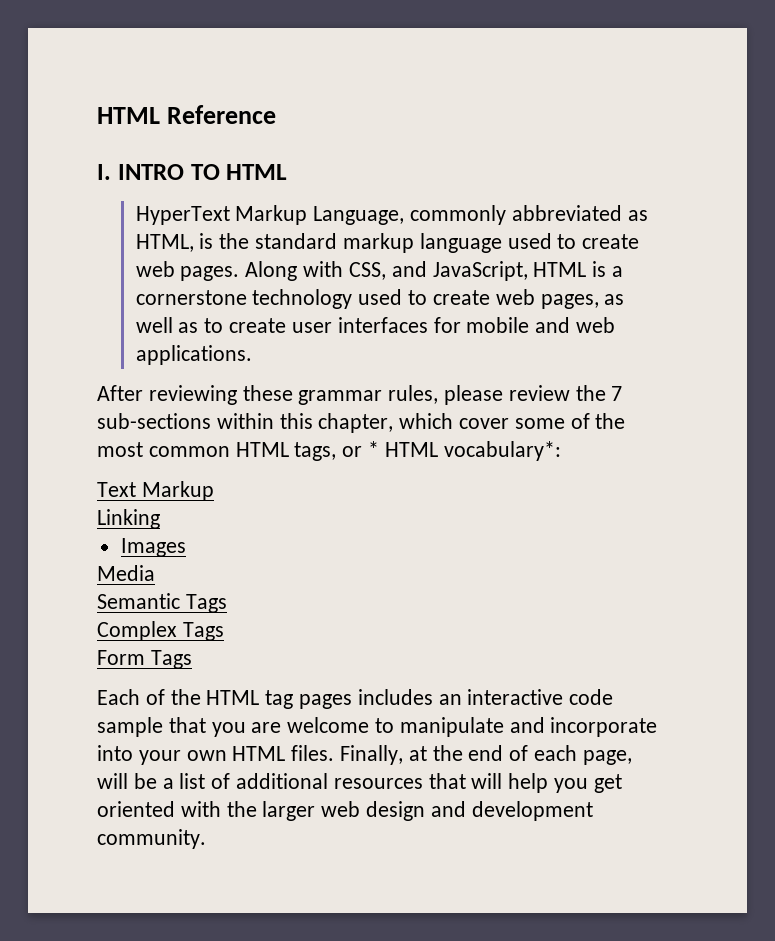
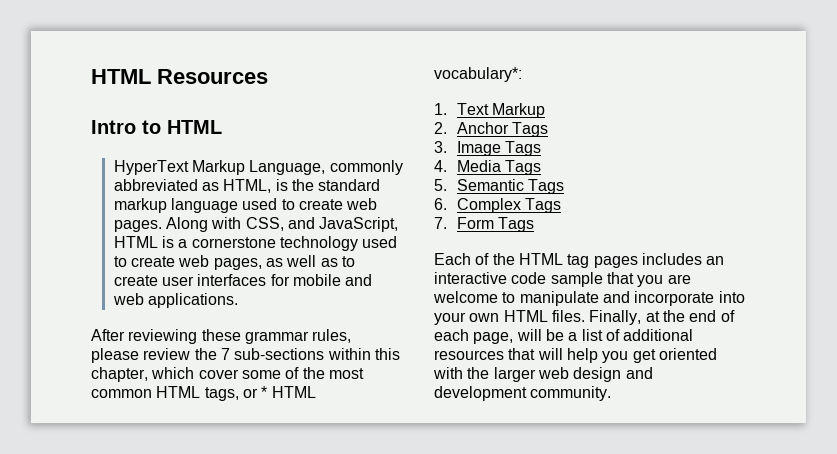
- HTML Reference
- I. INTRO TO HTML
+ HTML Resources
+ Intro to HTML
- Text Markup
+ 1. Text Markup
- Linking
- Images
- Media
- Semantic Tags
+ 2. Anchor Tags
+ 3. Image Tags
+ 4. Media Tags
+ 5. Semantic Tags
- Complex Tags
+ 6. Complex Tags
- Form Tags
+ 7. Form Tags

